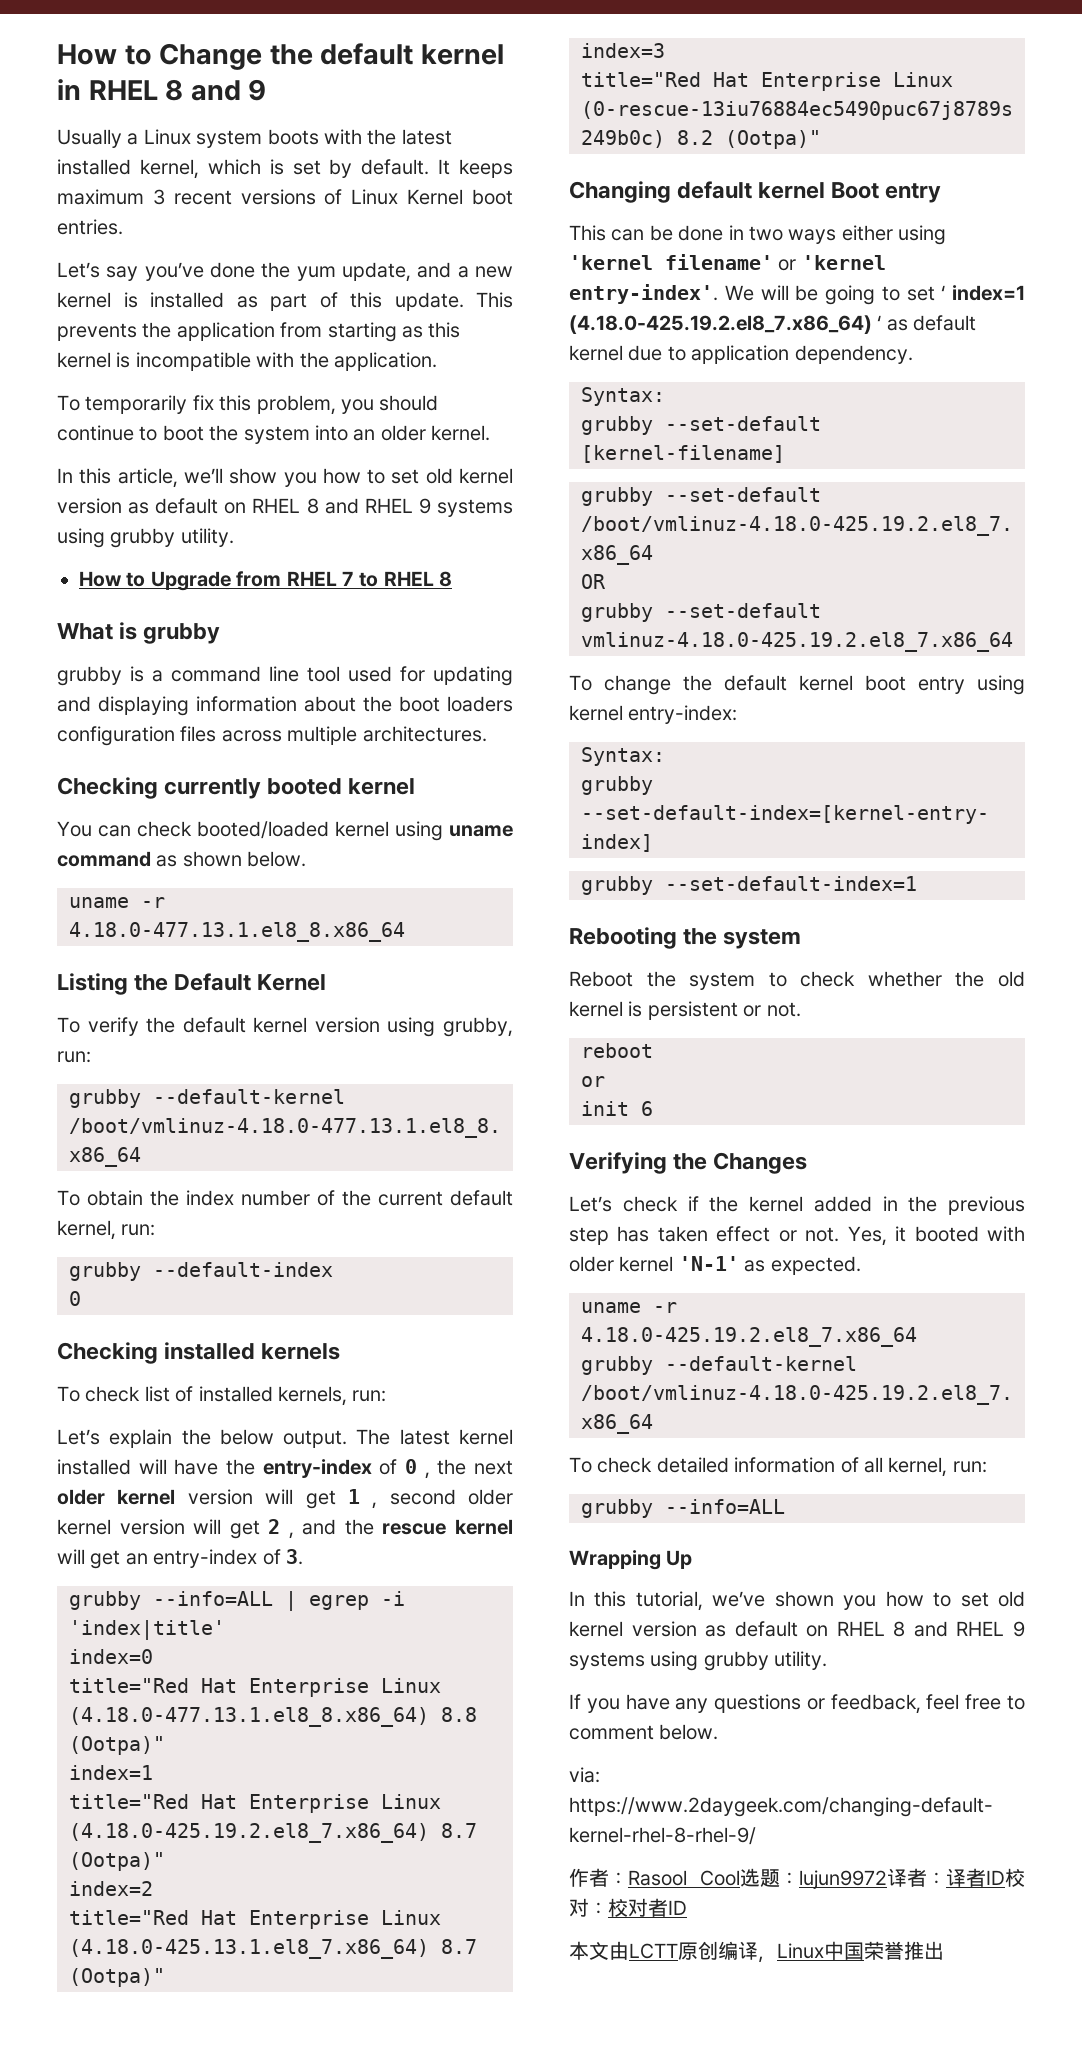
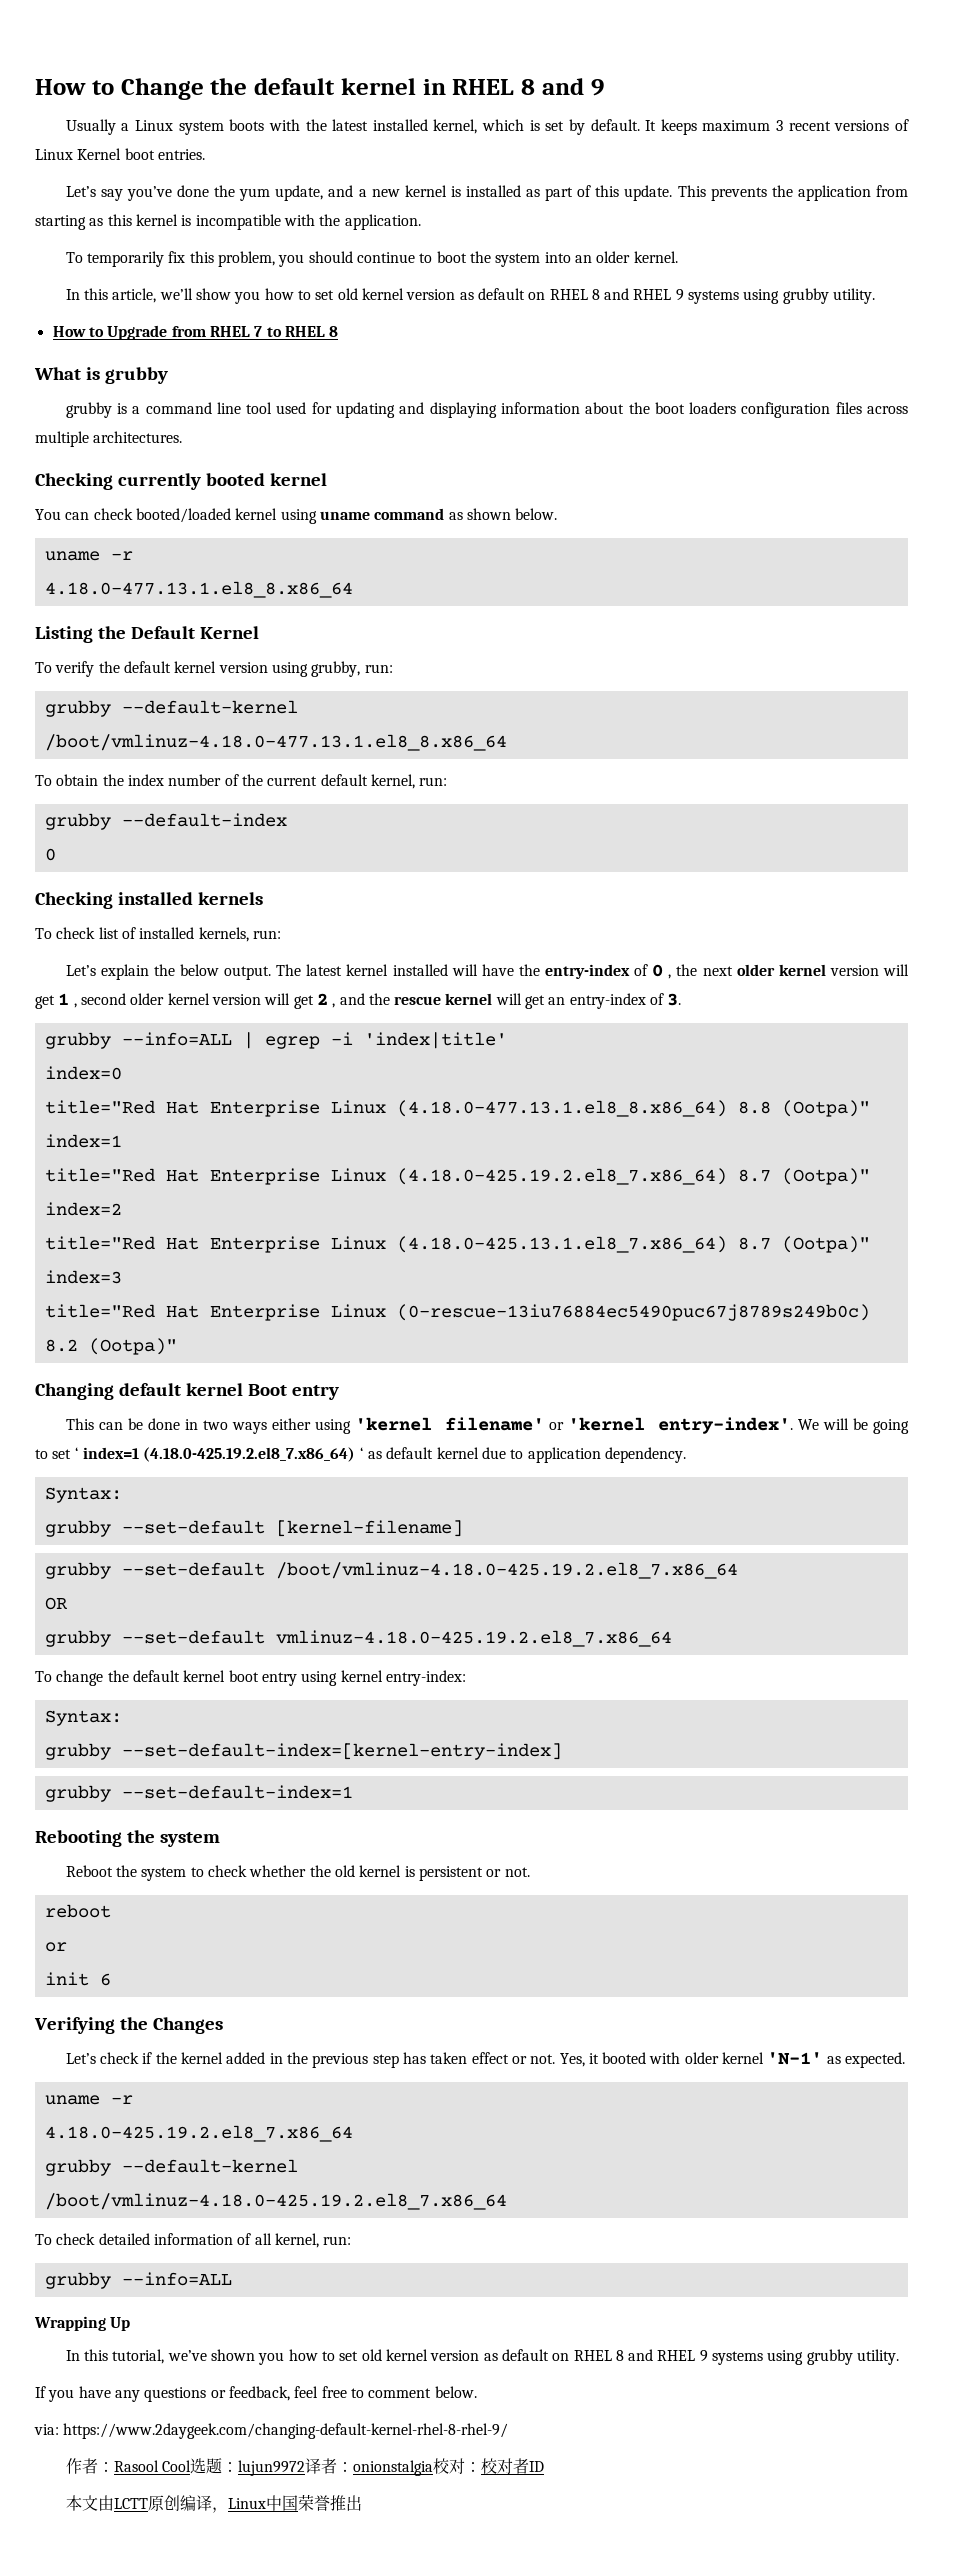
- 作者：Rasool Cool选题：lujun9972译者：译者ID校对：校对者ID
+ 作者：Rasool Cool选题：lujun9972译者：onionstalgia校对：校对者ID

